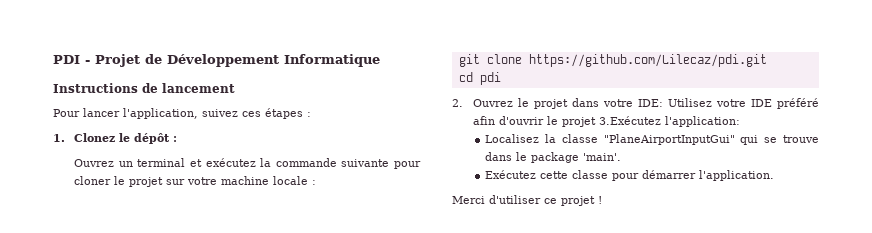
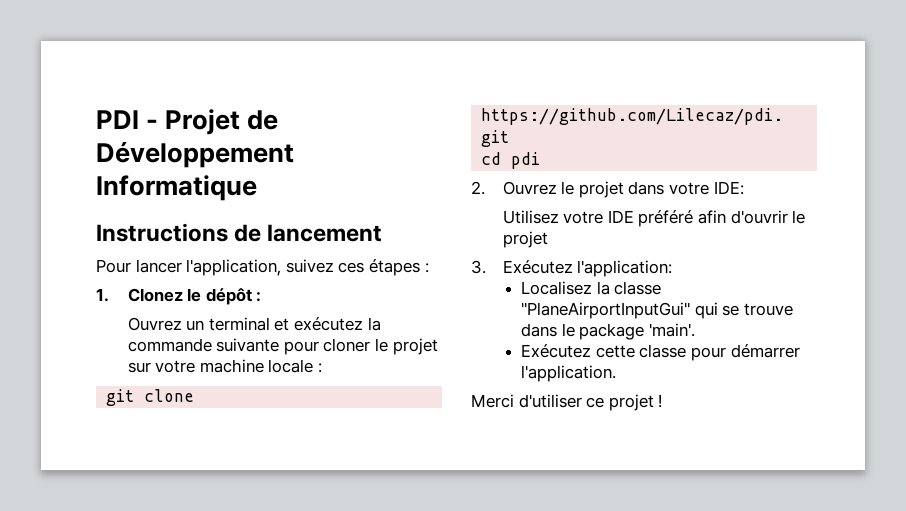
- 2. Ouvrez le projet dans votre IDE: Utilisez votre IDE préféré afin d'ouvrir le projet 3.Exécutez l'application:
+ 2. Ouvrez le projet dans votre IDE:
+ Utilisez votre IDE préféré afin d'ouvrir le projet
+ 3. Exécutez l'application:

